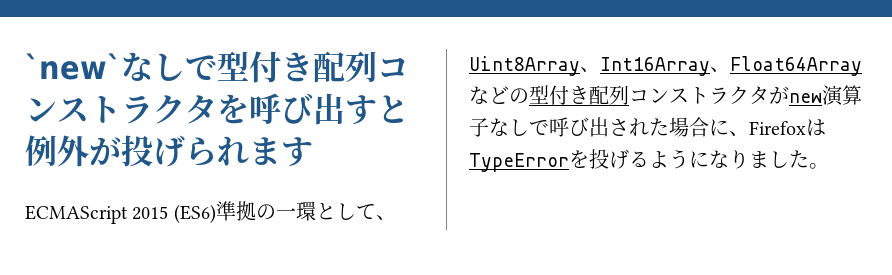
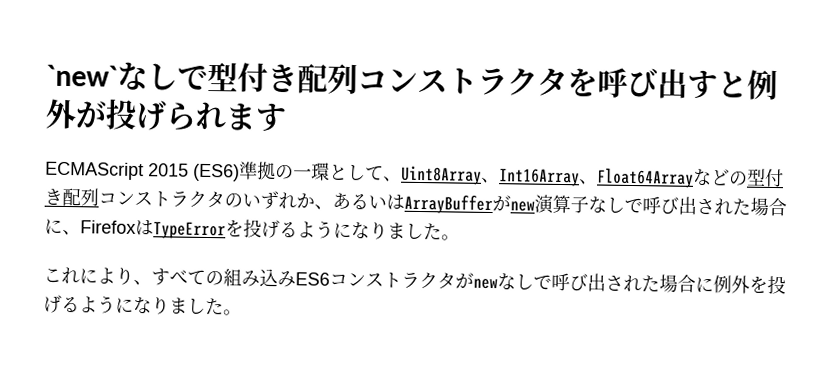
- ECMAScript 2015 (ES6)準拠の一環として、Uint8Array、Int16Array、Float64Arrayなどの型付き配列コンストラクタがnew演算子なしで呼び出された場合に、FirefoxはTypeErrorを投げるようになりました。
+ ECMAScript 2015 (ES6)準拠の一環として、Uint8Array、Int16Array、Float64Arrayなどの型付き配列コンストラクタのいずれか、あるいはArrayBufferがnew演算子なしで呼び出された場合に、FirefoxはTypeErrorを投げるようになりました。
+ これにより、すべての組み込みES6コンストラクタがnewなしで呼び出された場合に例外を投げるようになりました。

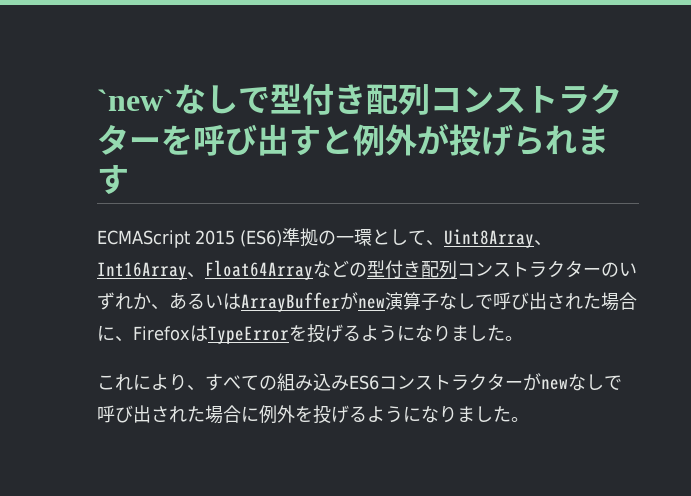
- `new`なしで型付き配列コンストラクタを呼び出すと例外が投げられます
+ `new`なしで型付き配列コンストラクターを呼び出すと例外が投げられます
- ECMAScript 2015 (ES6)準拠の一環として、Uint8Array、Int16Array、Float64Arrayなどの型付き配列コンストラクタのいずれか、あるいはArrayBufferがnew演算子なしで呼び出された場合に、FirefoxはTypeErrorを投げるようになりました。
+ ECMAScript 2015 (ES6)準拠の一環として、Uint8Array、Int16Array、Float64Arrayなどの型付き配列コンストラクターのいずれか、あるいはArrayBufferがnew演算子なしで呼び出された場合に、FirefoxはTypeErrorを投げるようになりました。
- これにより、すべての組み込みES6コンストラクタがnewなしで呼び出された場合に例外を投げるようになりました。
+ これにより、すべての組み込みES6コンストラクターがnewなしで呼び出された場合に例外を投げるようになりました。

